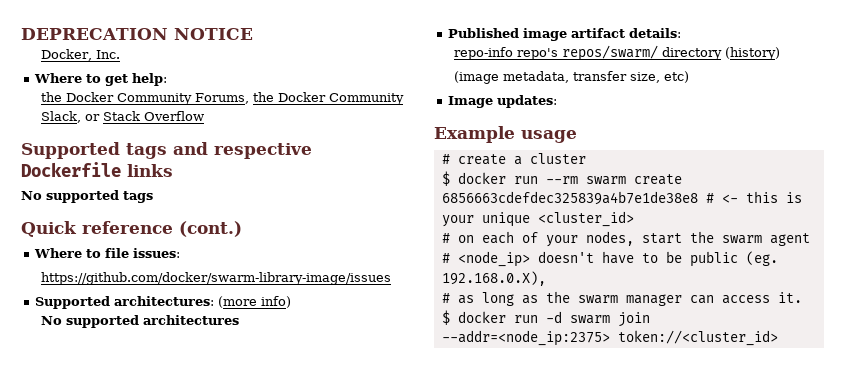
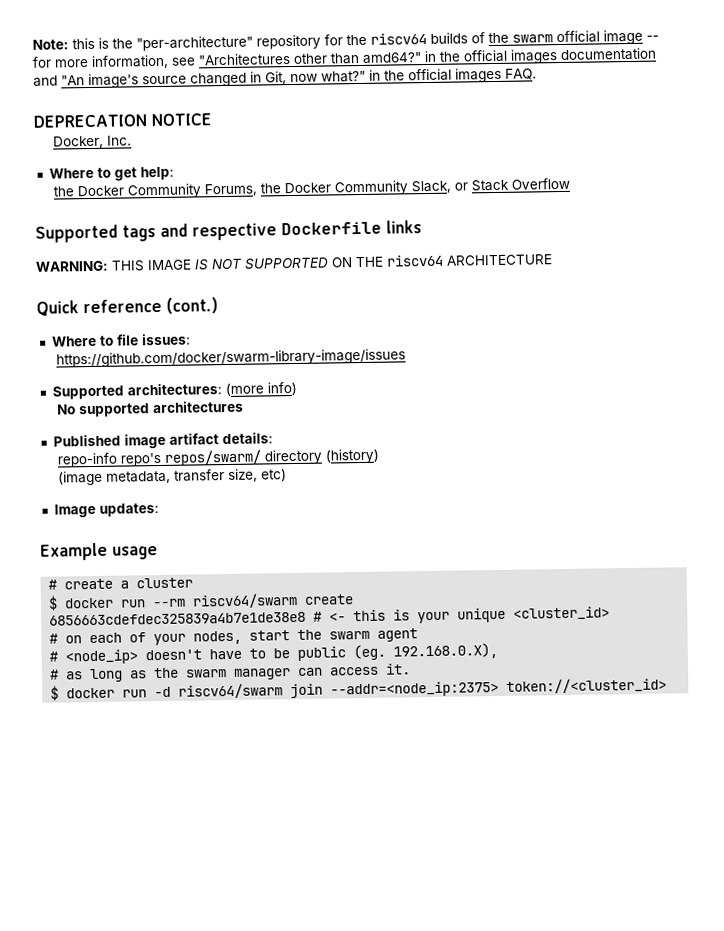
+ Note: this is the "per-architecture" repository for the riscv64 builds of the swarm official image -- for more information, see "Architectures other than amd64?" in the official images documentation and "An image's source changed in Git, now what?" in the official images FAQ.
- No supported tags
+ WARNING: THIS IMAGE IS NOT SUPPORTED ON THE riscv64 ARCHITECTURE
- $ docker run --rm swarm create
+ $ docker run --rm riscv64/swarm create
- $ docker run -d swarm join --addr=<node_ip:2375> token://<cluster_id>
+ $ docker run -d riscv64/swarm join --addr=<node_ip:2375> token://<cluster_id>

